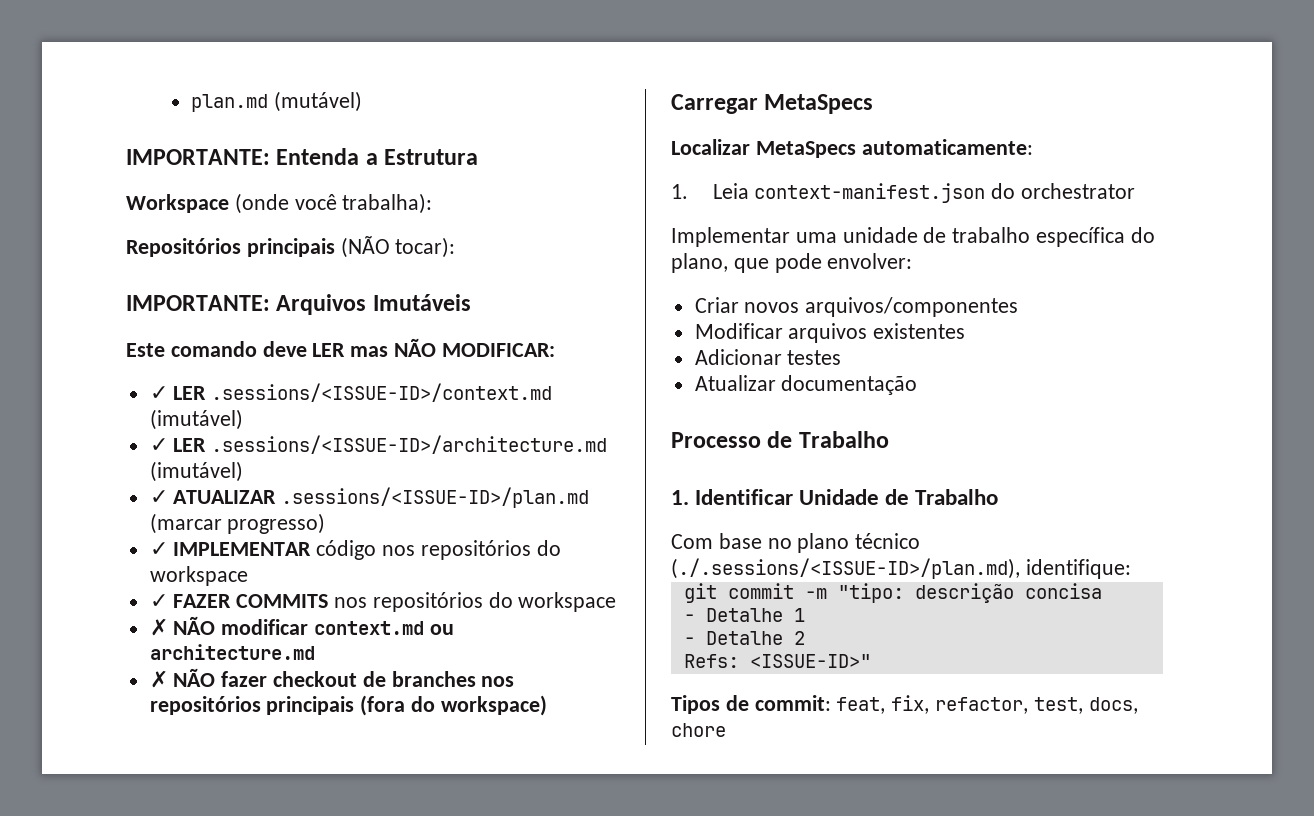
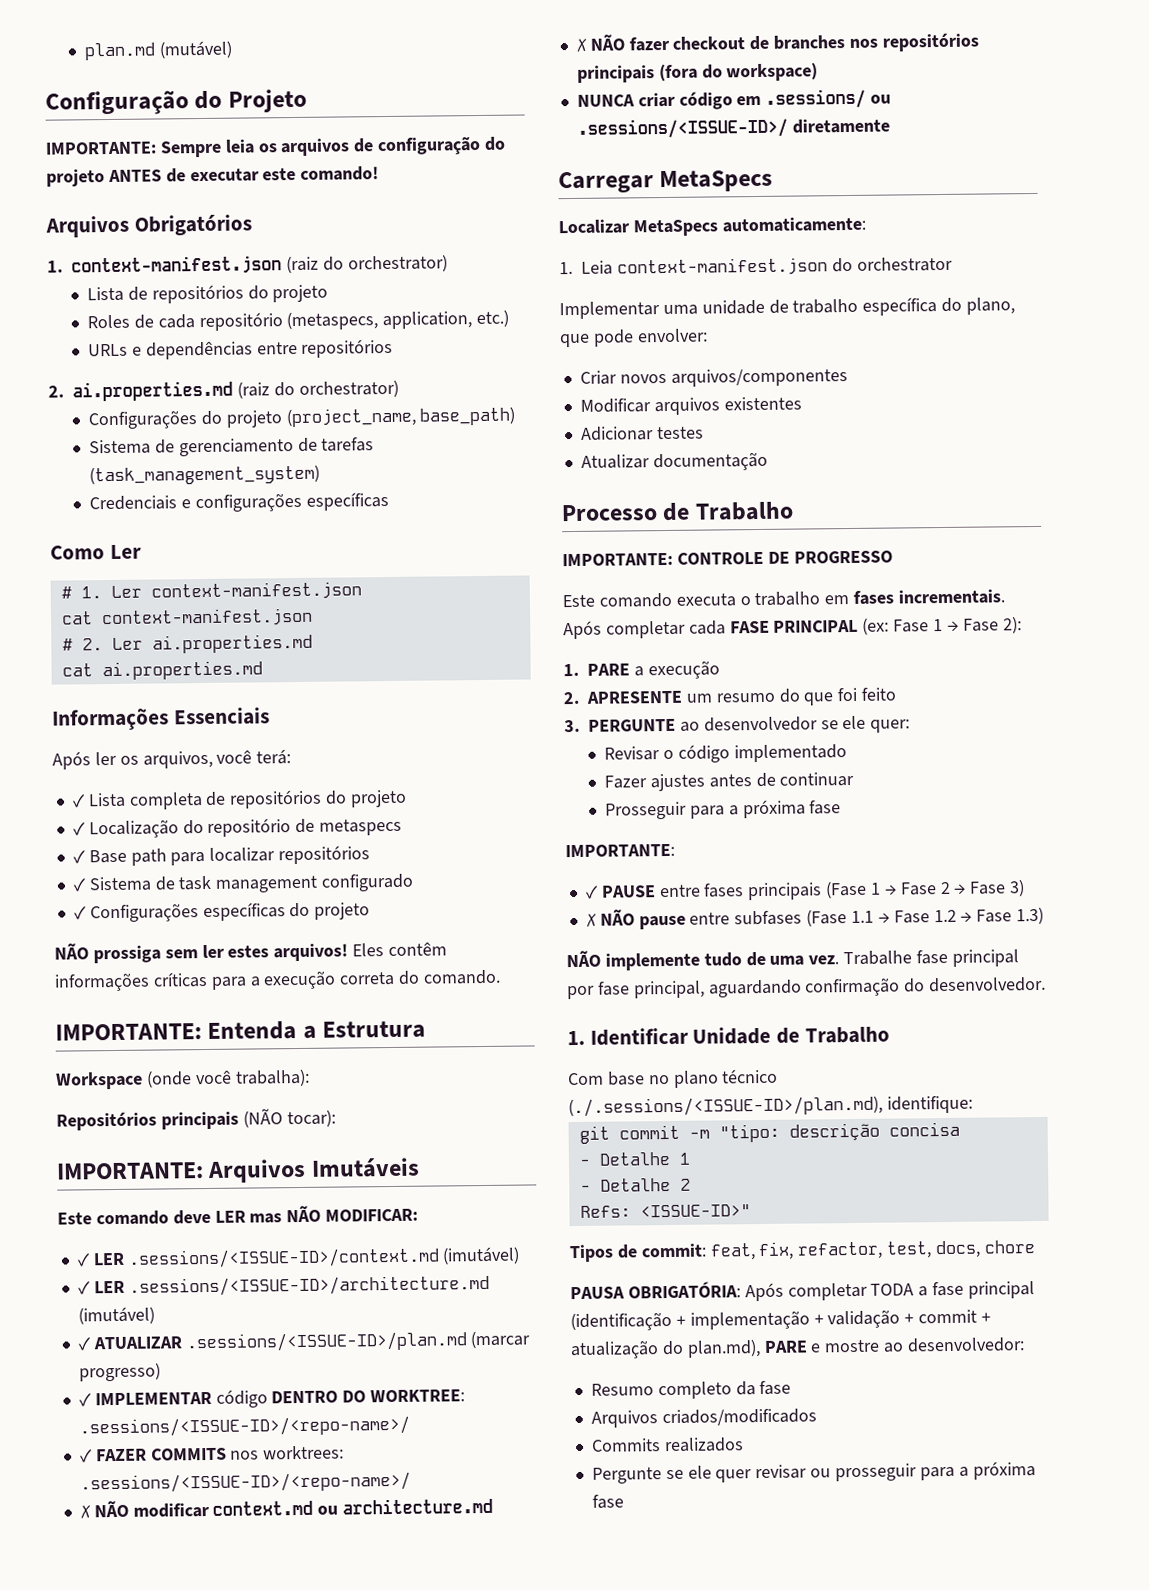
+ Configuração do Projeto
+ IMPORTANTE: Sempre leia os arquivos de configuração do projeto ANTES de executar este comando!
+ Arquivos Obrigatórios
+ 1. context-manifest.json (raiz do orchestrator)
+ Lista de repositórios do projeto
+ Roles de cada repositório (metaspecs, application, etc.)
+ URLs e dependências entre repositórios
+ 2. ai.properties.md (raiz do orchestrator)
+ Configurações do projeto (project_name, base_path)
+ Sistema de gerenciamento de tarefas (task_management_system)
+ Credenciais e configurações específicas
+ Como Ler
+ # 1. Ler context-manifest.json
+ cat context-manifest.json
+ # 2. Ler ai.properties.md
+ cat ai.properties.md
+ Informações Essenciais
+ Após ler os arquivos, você terá:
+ ✓ Lista completa de repositórios do projeto
+ ✓ Localização do repositório de metaspecs
+ ✓ Base path para localizar repositórios
+ ✓ Sistema de task management configurado
+ ✓ Configurações específicas do projeto
+ NÃO prossiga sem ler estes arquivos! Eles contêm informações críticas para a execução correta do comando.
- ✓ IMPLEMENTAR código nos repositórios do workspace
+ ✓ IMPLEMENTAR código DENTRO DO WORKTREE: .sessions/<ISSUE-ID>/<repo-name>/
- ✓ FAZER COMMITS nos repositórios do workspace
+ ✓ FAZER COMMITS nos worktrees: .sessions/<ISSUE-ID>/<repo-name>/
+ NUNCA criar código em .sessions/ ou .sessions/<ISSUE-ID>/ diretamente
+ IMPORTANTE: CONTROLE DE PROGRESSO
+ Este comando executa o trabalho em fases incrementais. Após completar cada FASE PRINCIPAL (ex: Fase 1 → Fase 2):
+ 1. PARE a execução
+ 2. APRESENTE um resumo do que foi feito
+ 3. PERGUNTE ao desenvolvedor se ele quer:
+ Revisar o código implementado
+ Fazer ajustes antes de continuar
+ Prosseguir para a próxima fase
+ IMPORTANTE:
+ ✓ PAUSE entre fases principais (Fase 1 → Fase 2 → Fase 3)
+ ✗ NÃO pause entre subfases (Fase 1.1 → Fase 1.2 → Fase 1.3)
+ NÃO implemente tudo de uma vez. Trabalhe fase principal por fase principal, aguardando confirmação do desenvolvedor.
+ PAUSA OBRIGATÓRIA: Após completar TODA a fase principal (identificação + implementação + validação + commit + atualização do plan.md), PARE e mostre ao desenvolvedor:
+ Resumo completo da fase
+ Arquivos criados/modificados
+ Commits realizados
+ Pergunte se ele quer revisar ou prosseguir para a próxima fase

